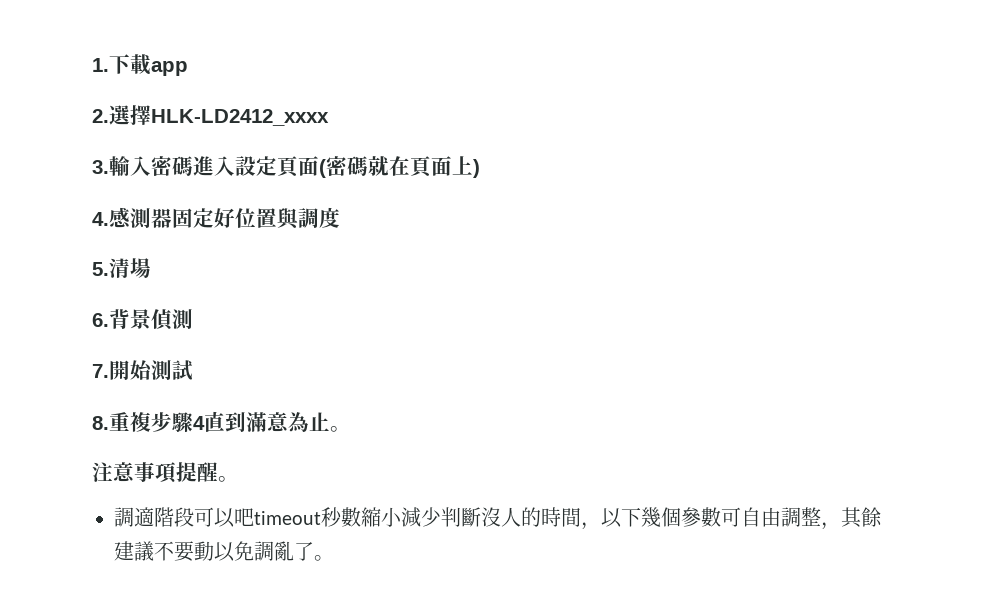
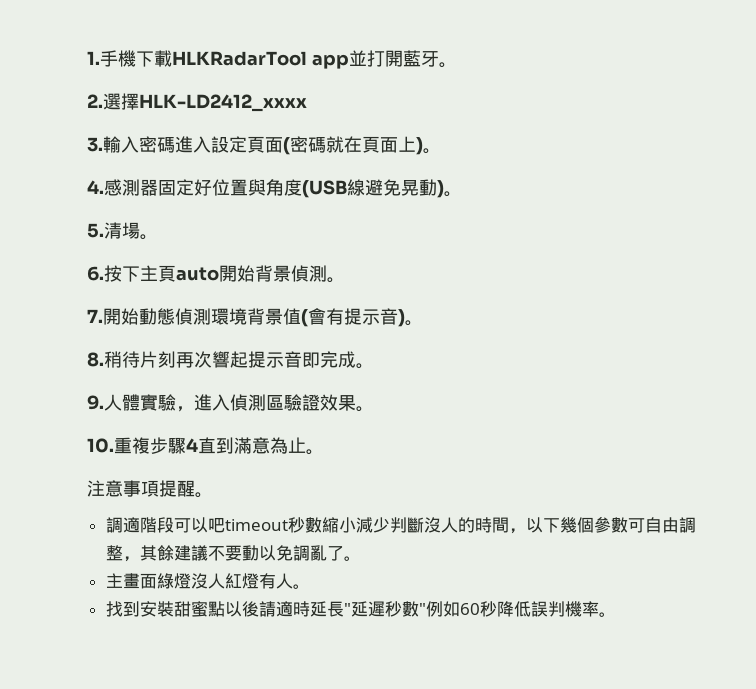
- 1.下載app
+ 1.手機下載HLKRadarTool app並打開藍牙。
- 3.輸入密碼進入設定頁面(密碼就在頁面上)
+ 3.輸入密碼進入設定頁面(密碼就在頁面上)。
- 4.感測器固定好位置與調度
+ 4.感測器固定好位置與角度(USB線避免晃動)。
- 5.清場
+ 5.清場。
- 6.背景偵測
+ 6.按下主頁auto開始背景偵測。
- 7.開始測試
- 8.重複步驟4直到滿意為止。
+ 7.開始動態偵測環境背景值(會有提示音)。
+ 8.稍待片刻再次響起提示音即完成。
+ 9.人體實驗，進入偵測區驗證效果。
+ 10.重複步驟4直到滿意為止。
+ 主畫面綠燈沒人紅燈有人。
+ 找到安裝甜蜜點以後請適時延長"延遲秒數"例如60秒降低誤判機率。

